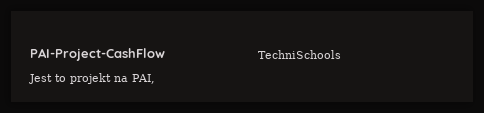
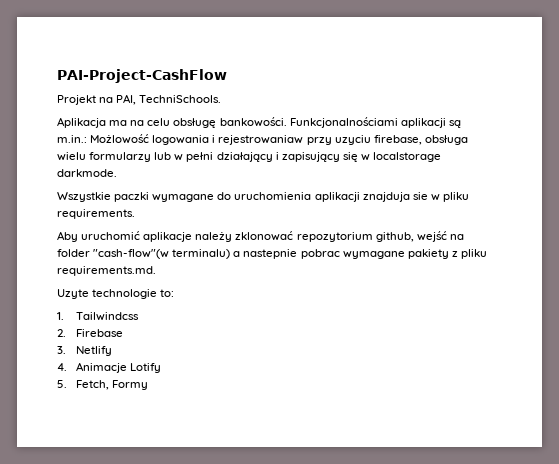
- Jest to projekt na PAI, TechniSchools
+ Projekt na PAI, TechniSchools.
+ Aplikacja ma na celu obsługę bankowości. Funkcjonalnościami aplikacji są m.in.: Możlowość logowania i rejestrowaniaw przy uzyciu firebase, obsługa wielu formularzy lub w pełni działający i zapisujący się w localstorage darkmode.
+ Wszystkie paczki wymagane do uruchomienia aplikacji znajduja sie w pliku requirements.
+ Aby uruchomić aplikacje należy zklonować repozytorium github, wejść na folder "cash-flow"(w terminalu) a nastepnie pobrac wymagane pakiety z pliku requirements.md.
+ Uzyte technologie to:
+ 1. Tailwindcss
+ 2. Firebase
+ 3. Netlify
+ 4. Animacje Lotify
+ 5. Fetch, Formy

